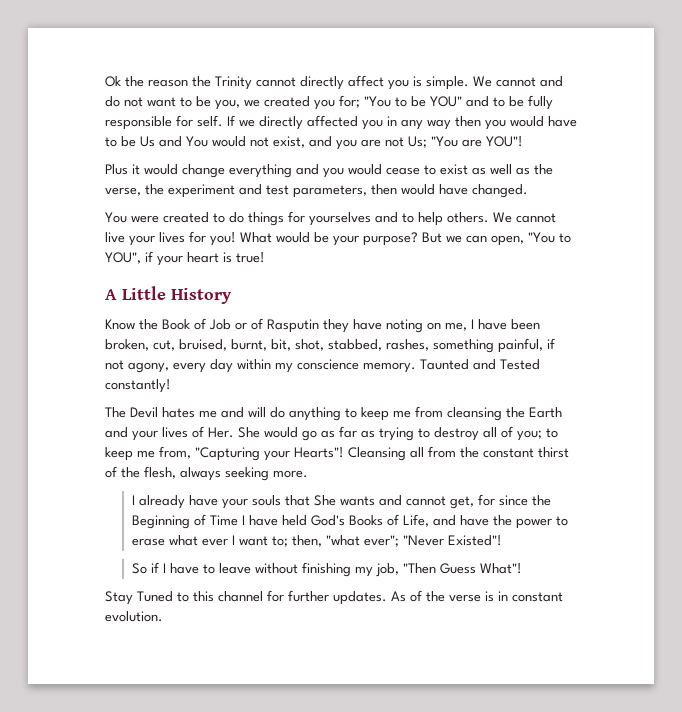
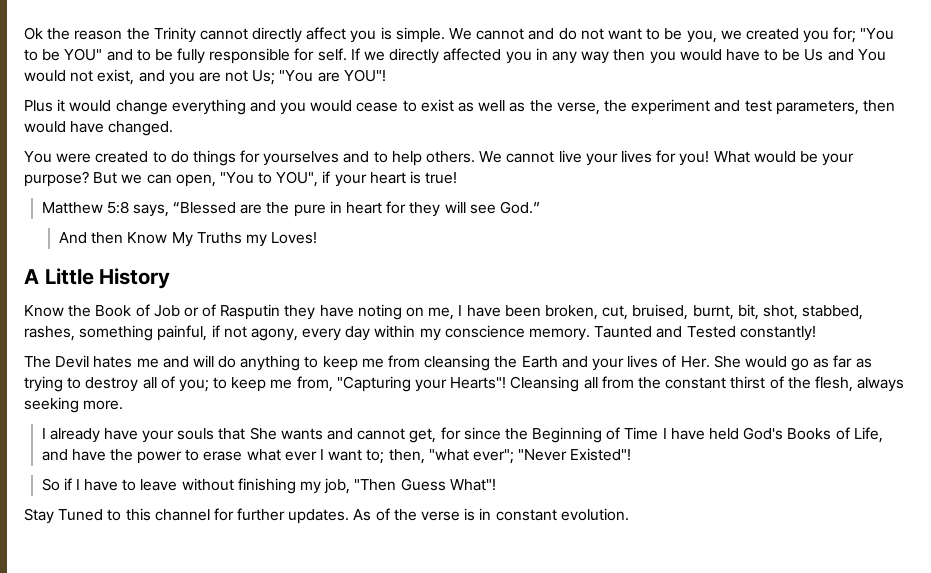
+ Matthew 5:8 says, “Blessed are the pure in heart for they will see God.”
+ And then Know My Truths my Loves!

